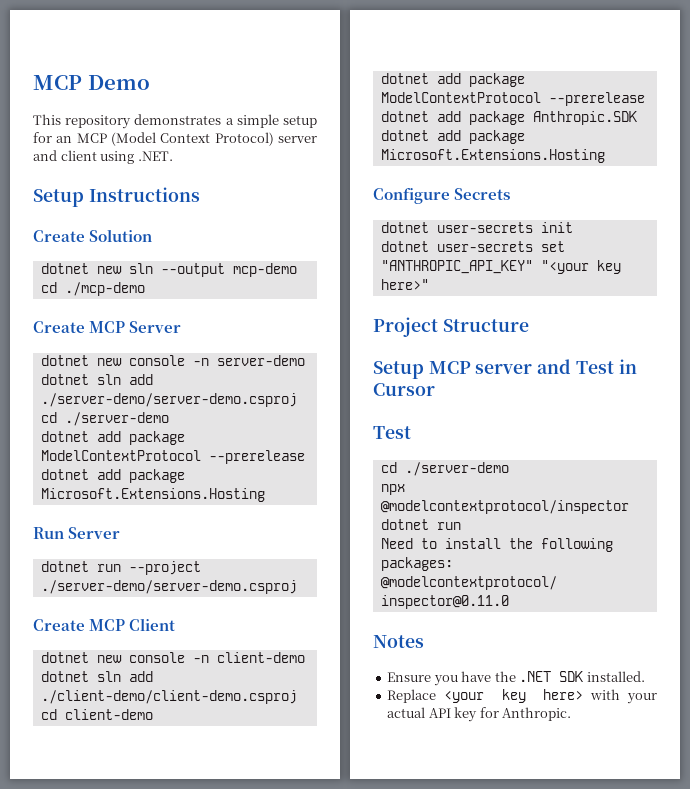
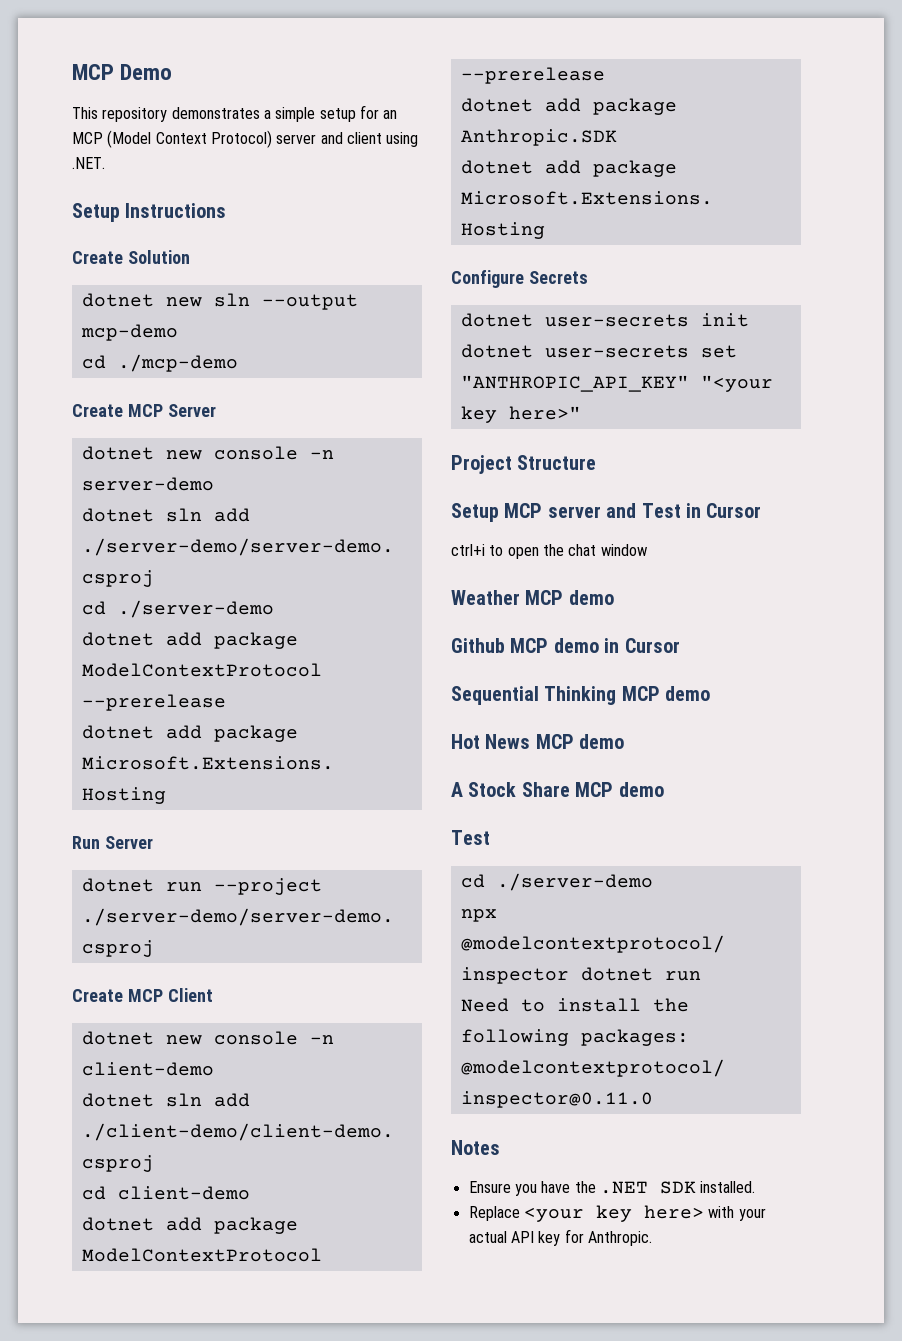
+ ctrl+i to open the chat window
+ Weather MCP demo
+ Github MCP demo in Cursor
+ Sequential Thinking MCP demo
+ Hot News MCP demo
+ A Stock Share MCP demo

